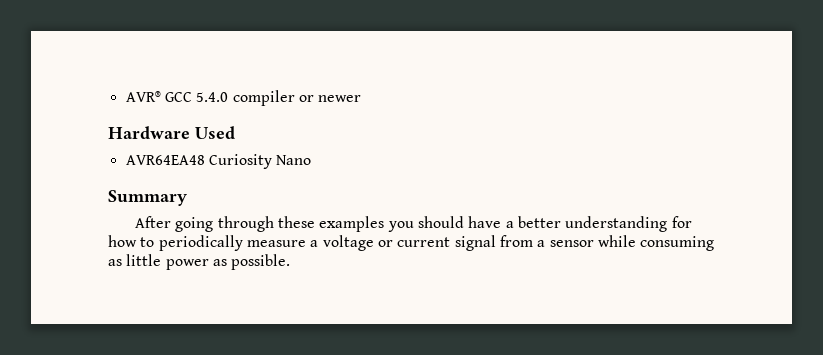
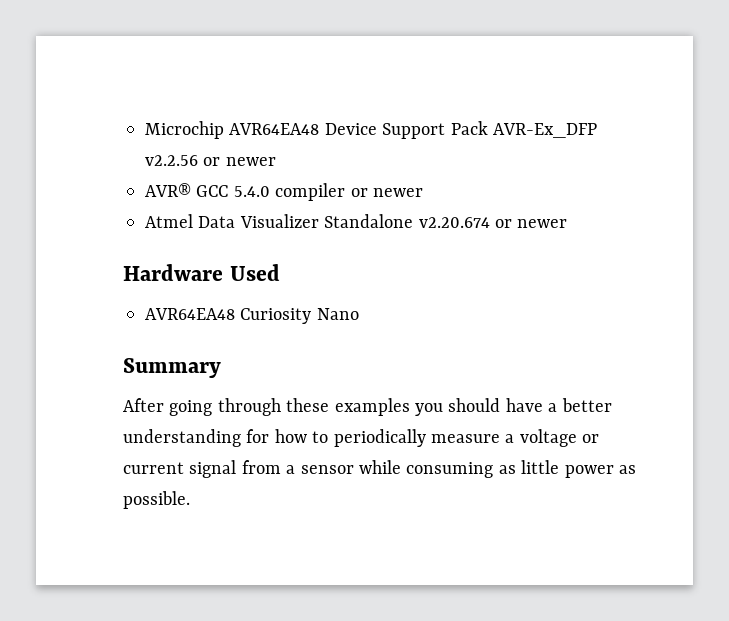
+ Microchip AVR64EA48 Device Support Pack AVR-Ex_DFP v2.2.56 or newer
+ Atmel Data Visualizer Standalone v2.20.674 or newer

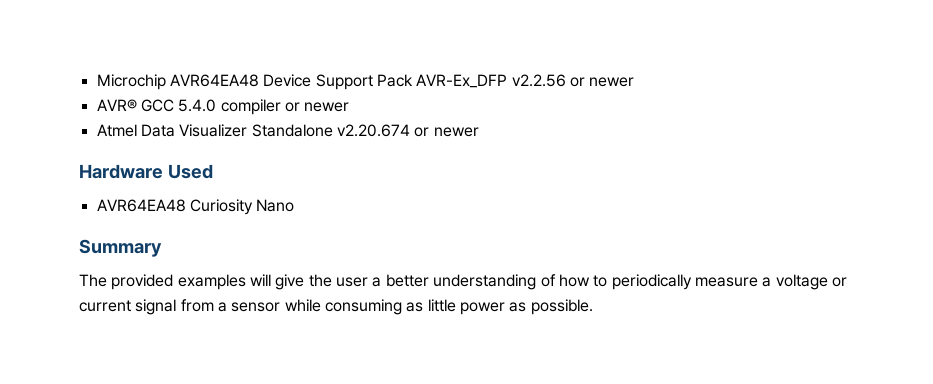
- After going through these examples you should have a better understanding for how to periodically measure a voltage or current signal from a sensor while consuming as little power as possible.
+ The provided examples will give the user a better understanding of how to periodically measure a voltage or current signal from a sensor while consuming as little power as possible.

